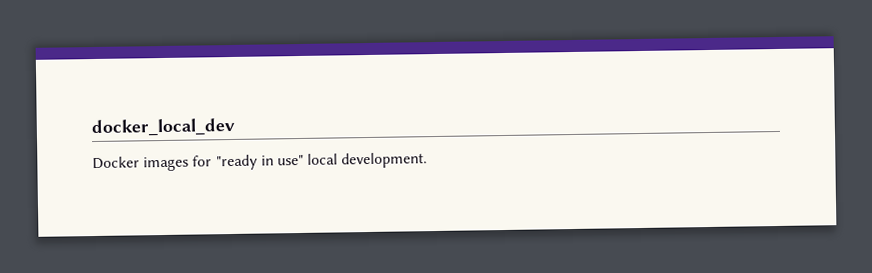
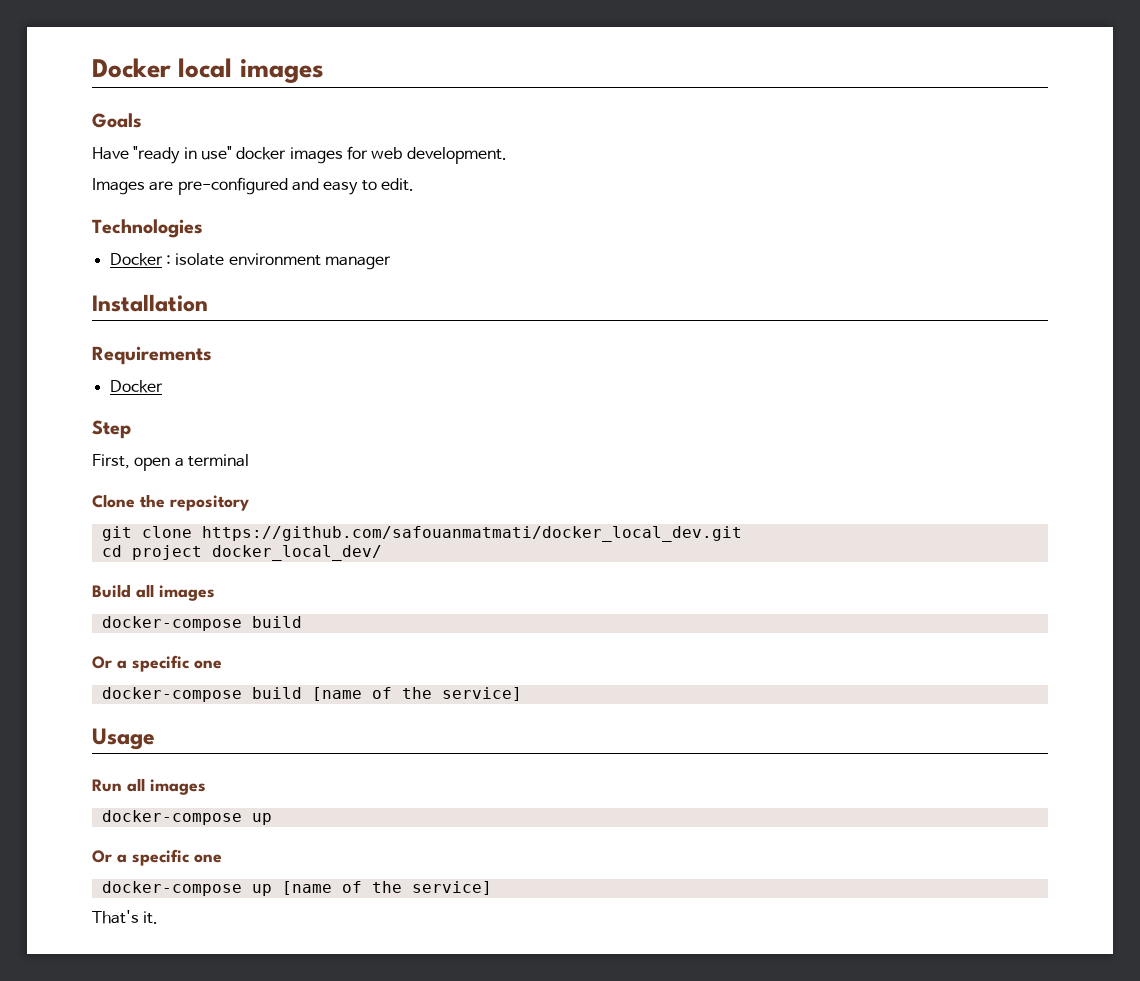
- docker_local_dev
- Docker images for "ready in use" local development.
+ Docker local images
+ Goals
+ Have "ready in use" docker images for web development.
+ Images are pre-configured and easy to edit.
+ Technologies
+ Docker : isolate environment manager
+ Installation
+ Requirements
+ Docker
+ Step
+ First, open a terminal
+ Clone the repository
+ git clone https://github.com/safouanmatmati/docker_local_dev.git
+ cd project docker_local_dev/
+ Build all images
+ docker-compose build
+ Or a specific one
+ docker-compose build [name of the service]
+ Usage
+ Run all images
+ docker-compose up
+ Or a specific one
+ docker-compose up [name of the service]
+ That's it.

